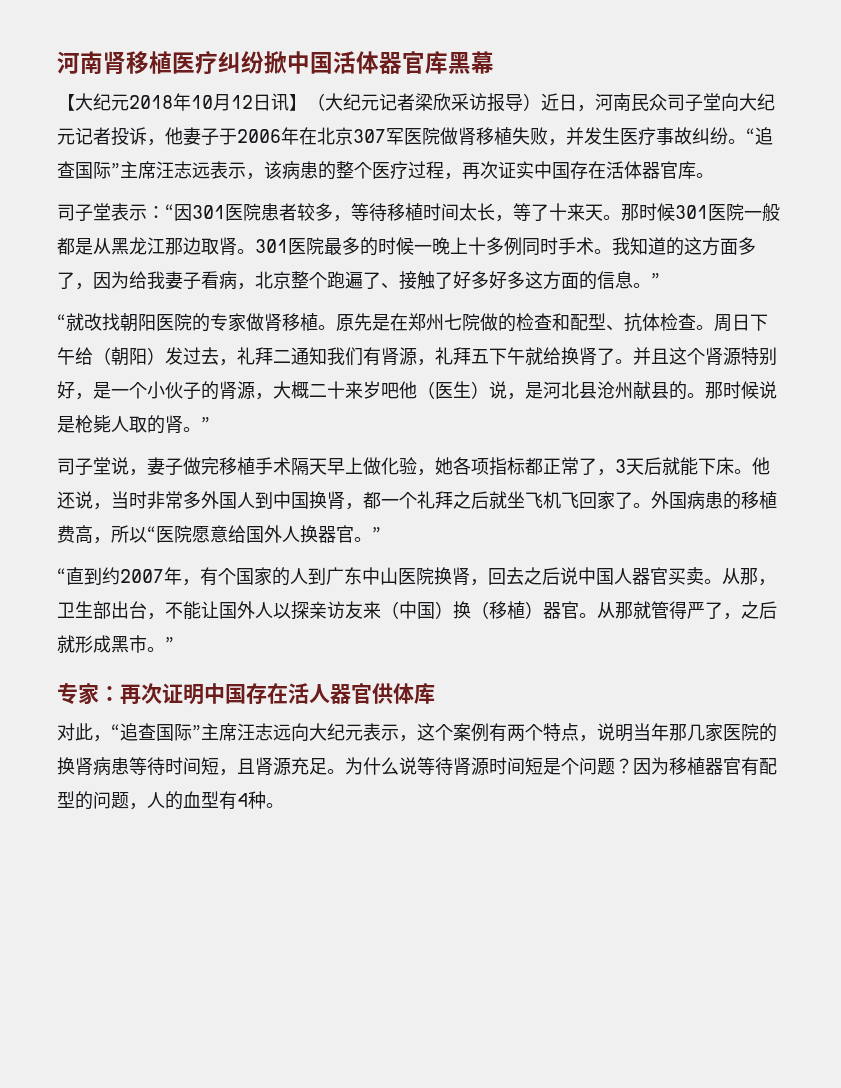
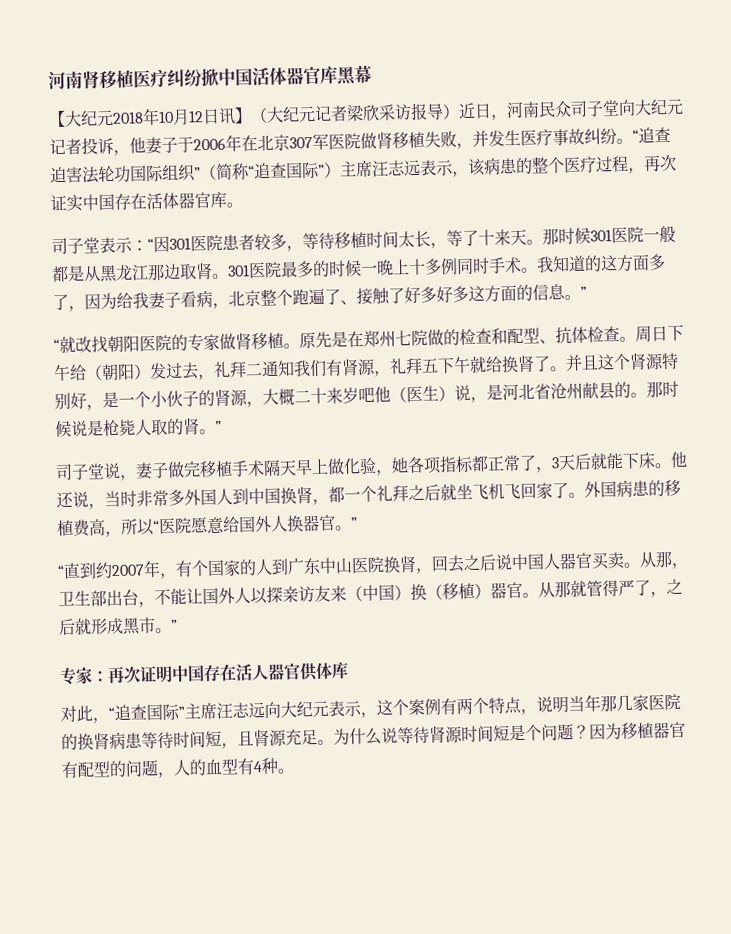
- “追查国际”主席汪志远表示，该病患的整个医疗过程，再次证实中国存在活体器官库。
+ “追查迫害法轮功国际组织”（简称“追查国际”）主席汪志远表示，该病患的整个医疗过程，再次证实中国存在活体器官库。
- 并且这个肾源特别好，是一个小伙子的肾源，大概二十来岁吧他（医生）说，是河北县沧州献县的。
+ 并且这个肾源特别好，是一个小伙子的肾源，大概二十来岁吧他（医生）说，是河北省沧州献县的。

